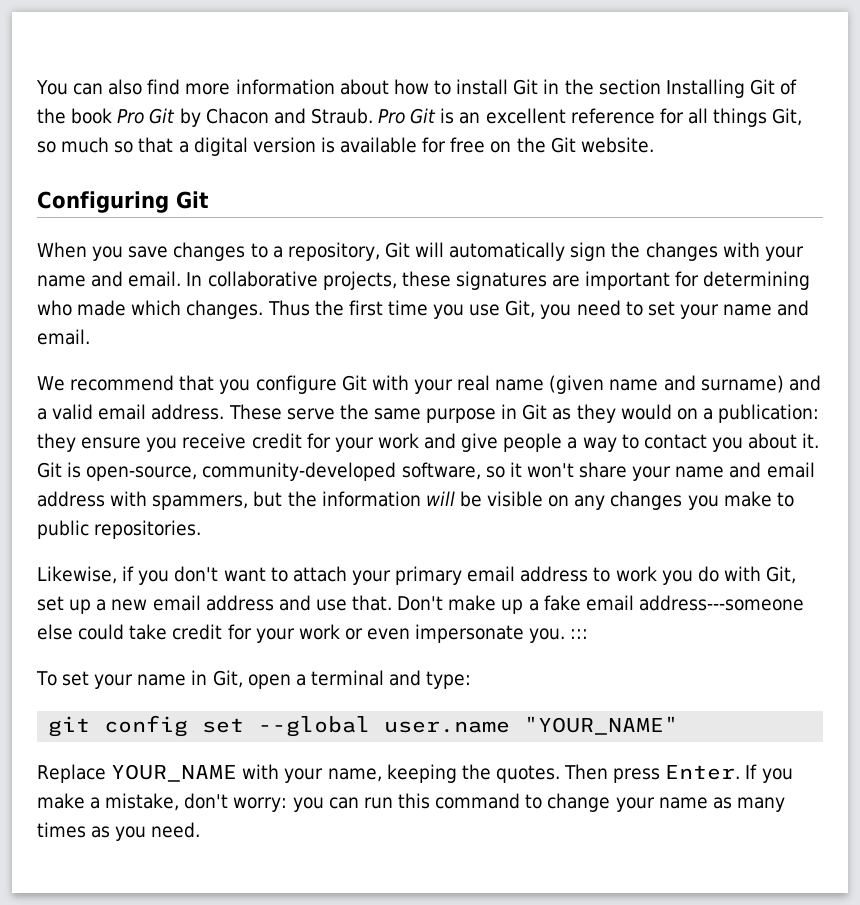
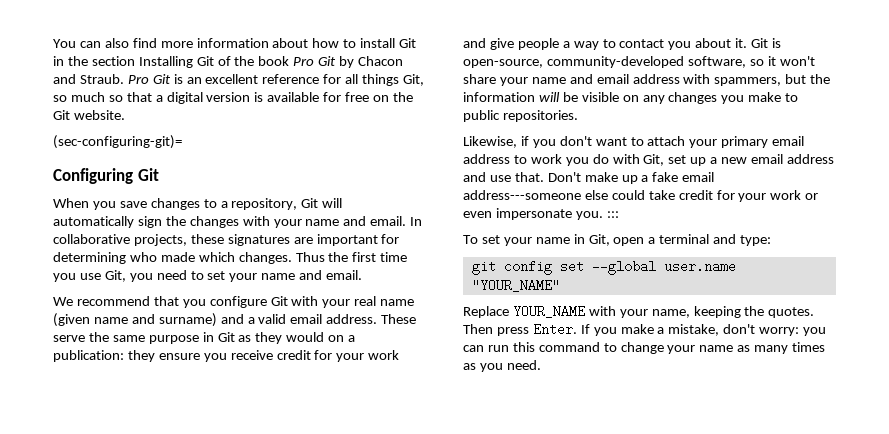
+ (sec-configuring-git)=

